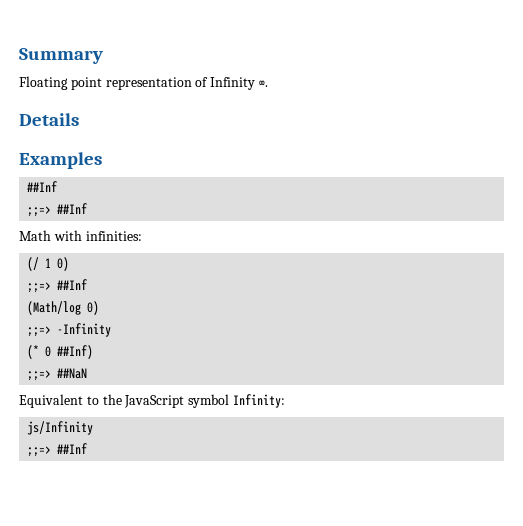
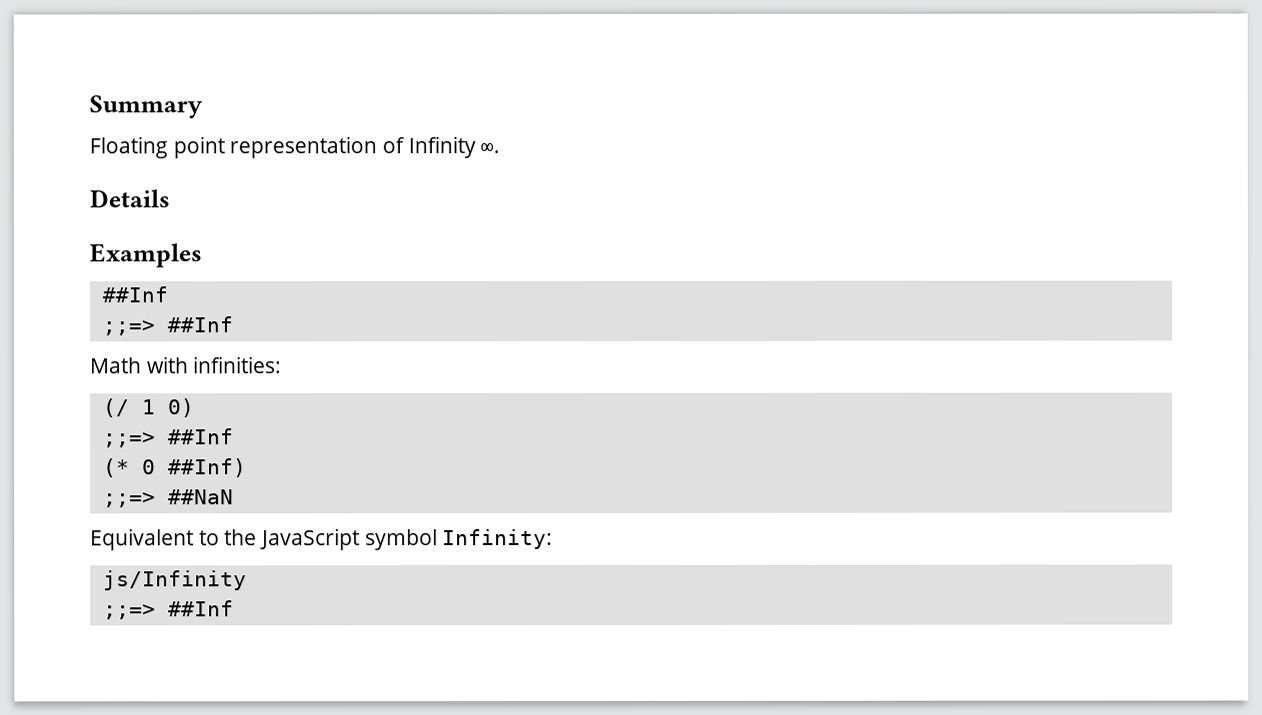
- (Math/log 0)
- ;;=> -Infinity

